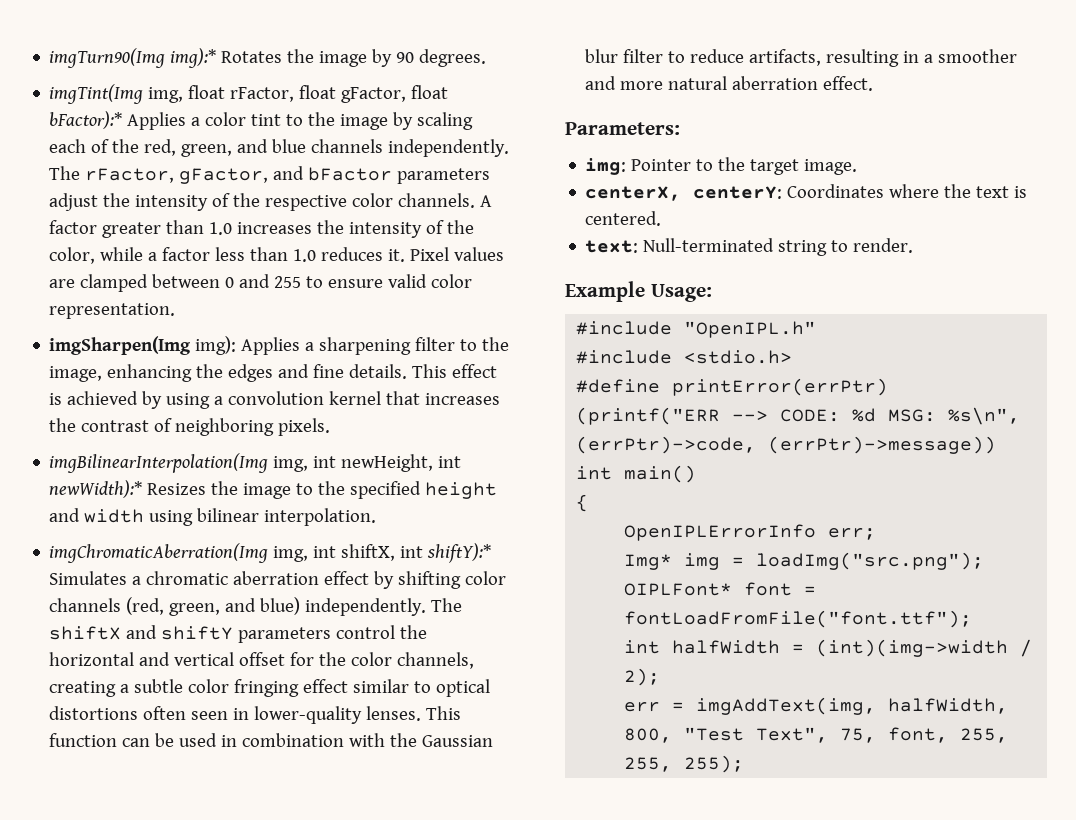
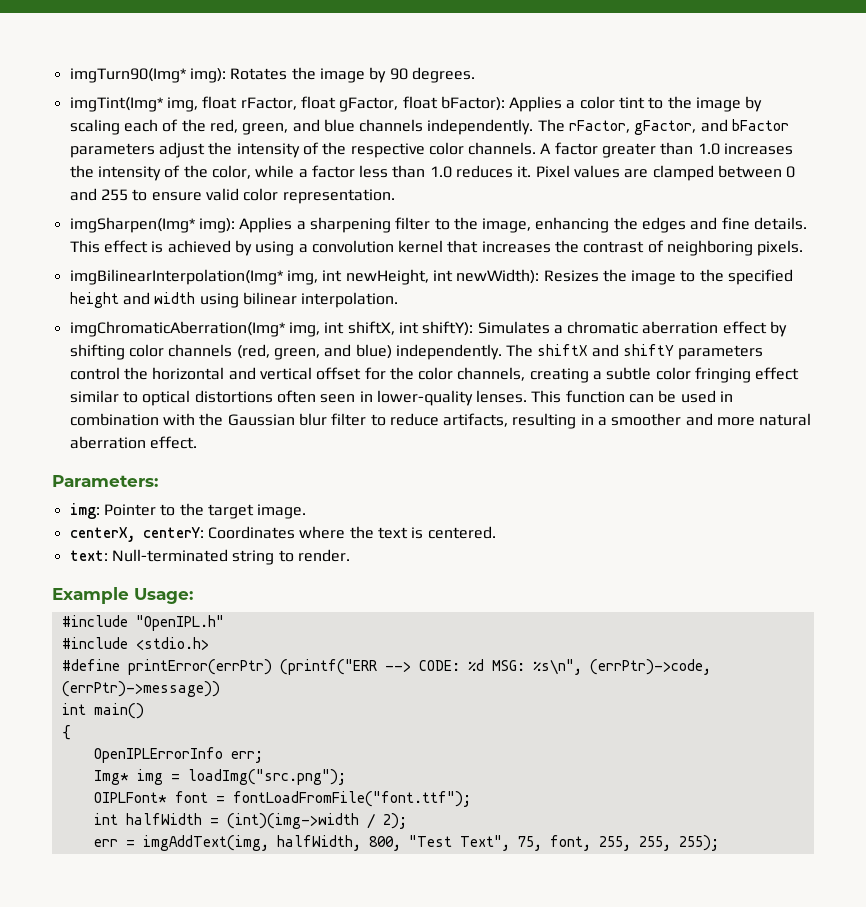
- imgTurn90(Img img):* Rotates the image by 90 degrees.
+ imgTurn90(Img* img): Rotates the image by 90 degrees.
- imgTint(Img img, float rFactor, float gFactor, float bFactor):* Applies a color tint to the image by scaling each of the red, green, and blue channels independently.
+ imgTint(Img* img, float rFactor, float gFactor, float bFactor): Applies a color tint to the image by scaling each of the red, green, and blue channels independently.
- imgSharpen(Img img): Applies a sharpening filter to the image, enhancing the edges and fine details.
+ imgSharpen(Img* img): Applies a sharpening filter to the image, enhancing the edges and fine details.
- imgBilinearInterpolation(Img img, int newHeight, int newWidth):* Resizes the image to the specified height and width using bilinear interpolation.
+ imgBilinearInterpolation(Img* img, int newHeight, int newWidth): Resizes the image to the specified height and width using bilinear interpolation.
- imgChromaticAberration(Img img, int shiftX, int shiftY):* Simulates a chromatic aberration effect by shifting color channels (red, green, and blue) independently.
+ imgChromaticAberration(Img* img, int shiftX, int shiftY): Simulates a chromatic aberration effect by shifting color channels (red, green, and blue) independently.

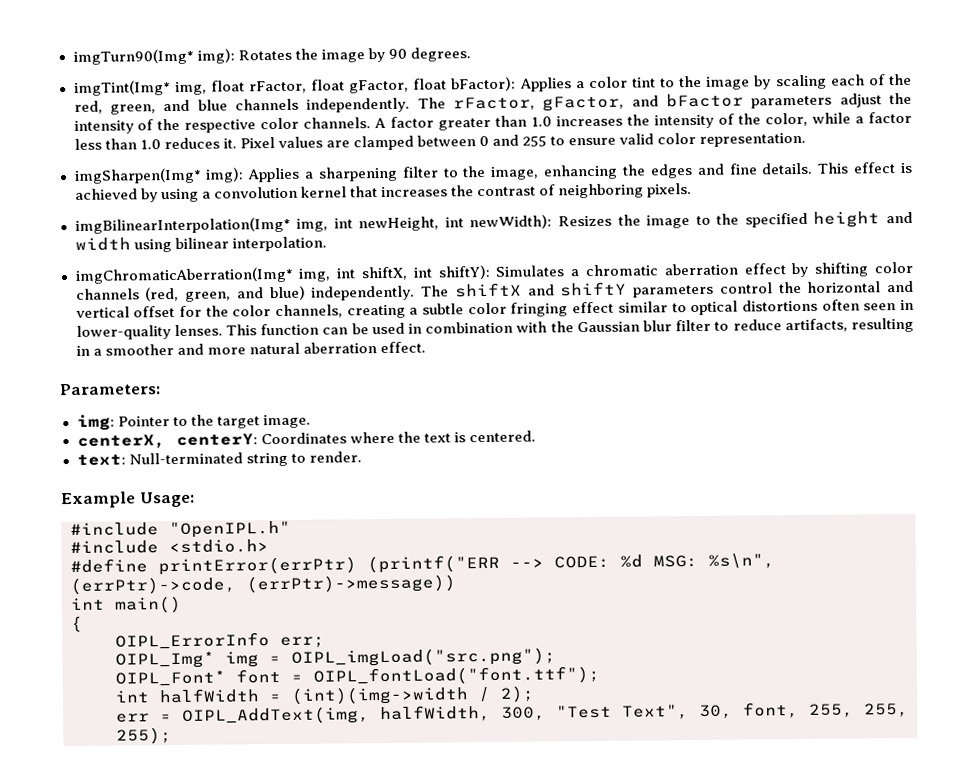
- OpenIPLErrorInfo err;
+ OIPL_ErrorInfo err;
- Img* img = loadImg("src.png");
- OIPLFont* font = fontLoadFromFile("font.ttf");
+ OIPL_Img* img = OIPL_imgLoad("src.png");
+ OIPL_Font* font = OIPL_fontLoad("font.ttf");
- err = imgAddText(img, halfWidth, 800, "Test Text", 75, font, 255, 255, 255);
+ err = OIPL_AddText(img, halfWidth, 300, "Test Text", 30, font, 255, 255, 255);

